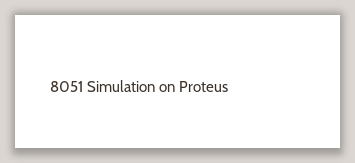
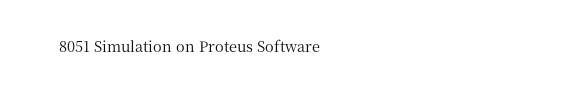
- 8051 Simulation on Proteus
+ 8051 Simulation on Proteus Software

